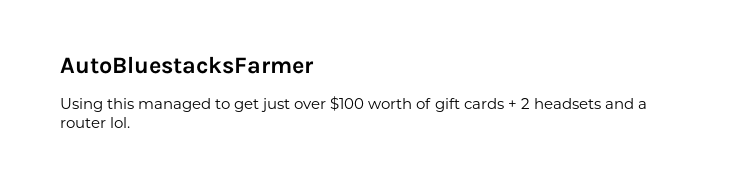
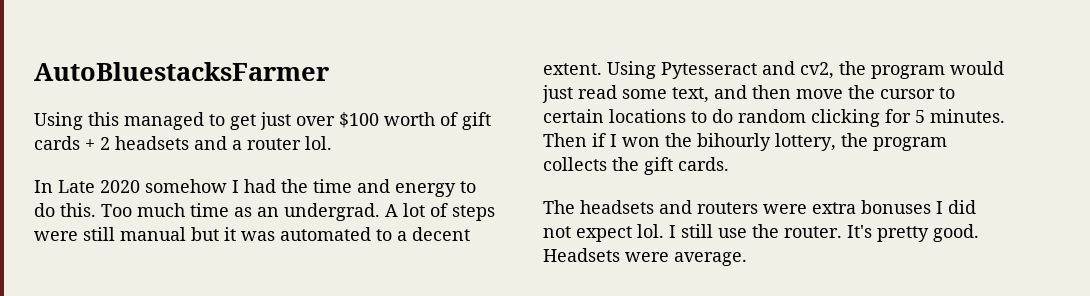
+ In Late 2020 somehow I had the time and energy to do this. Too much time as an undergrad. A lot of steps were still manual but it was automated to a decent extent. Using Pytesseract and cv2, the program would just read some text, and then move the cursor to certain locations to do random clicking for 5 minutes. Then if I won the bihourly lottery, the program collects the gift cards.
+ The headsets and routers were extra bonuses I did not expect lol. I still use the router. It's pretty good. Headsets were average.

